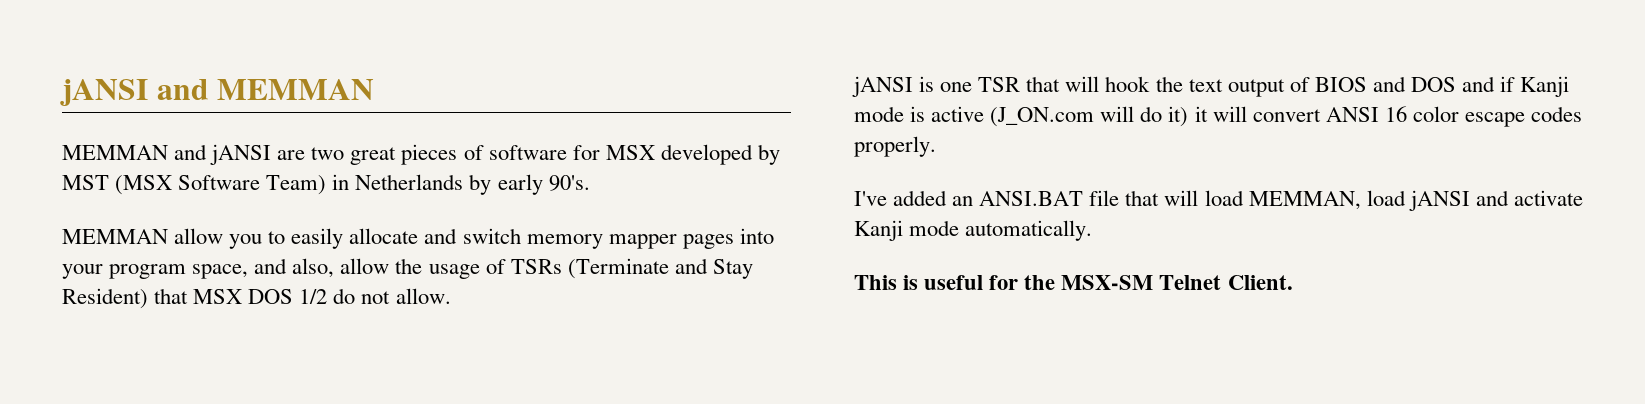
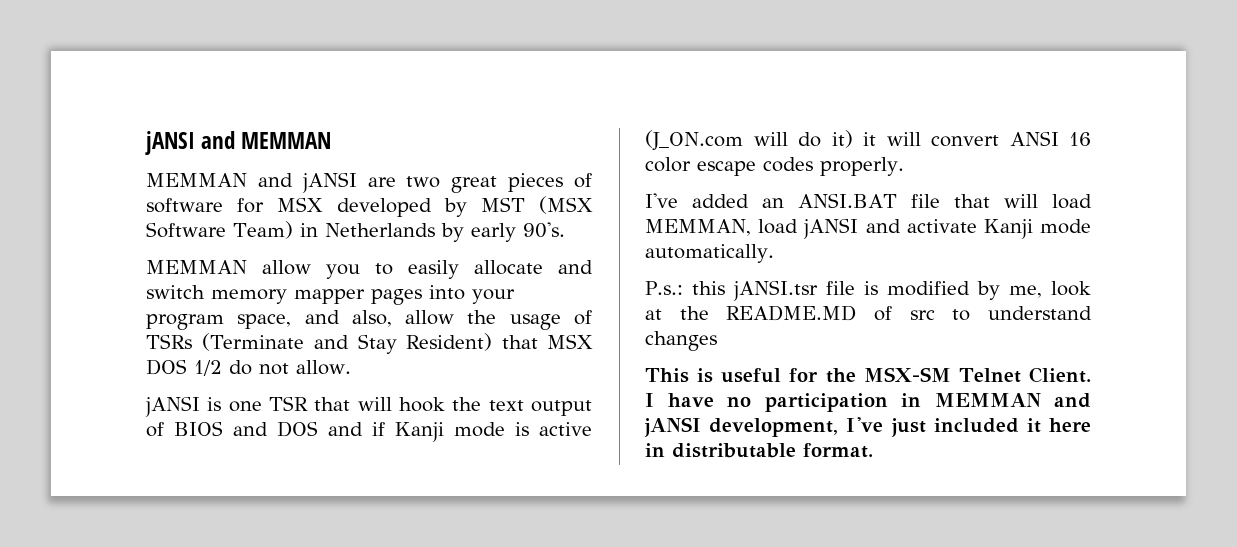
+ P.s.: this jANSI.tsr file is modified by me, look at the README.MD of src to understand changes
+ I have no participation in MEMMAN and jANSI development, I've just included it here in distributable format.

